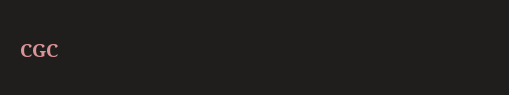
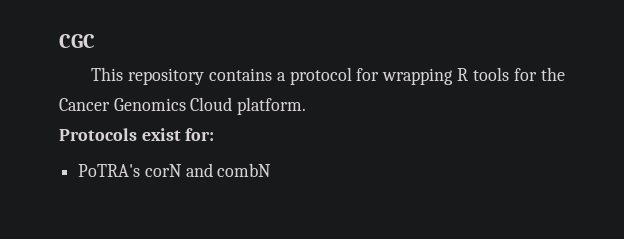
+ This repository contains a protocol for wrapping R tools for the Cancer Genomics Cloud platform.
+ Protocols exist for:
+ PoTRA's corN and combN

